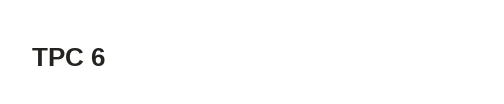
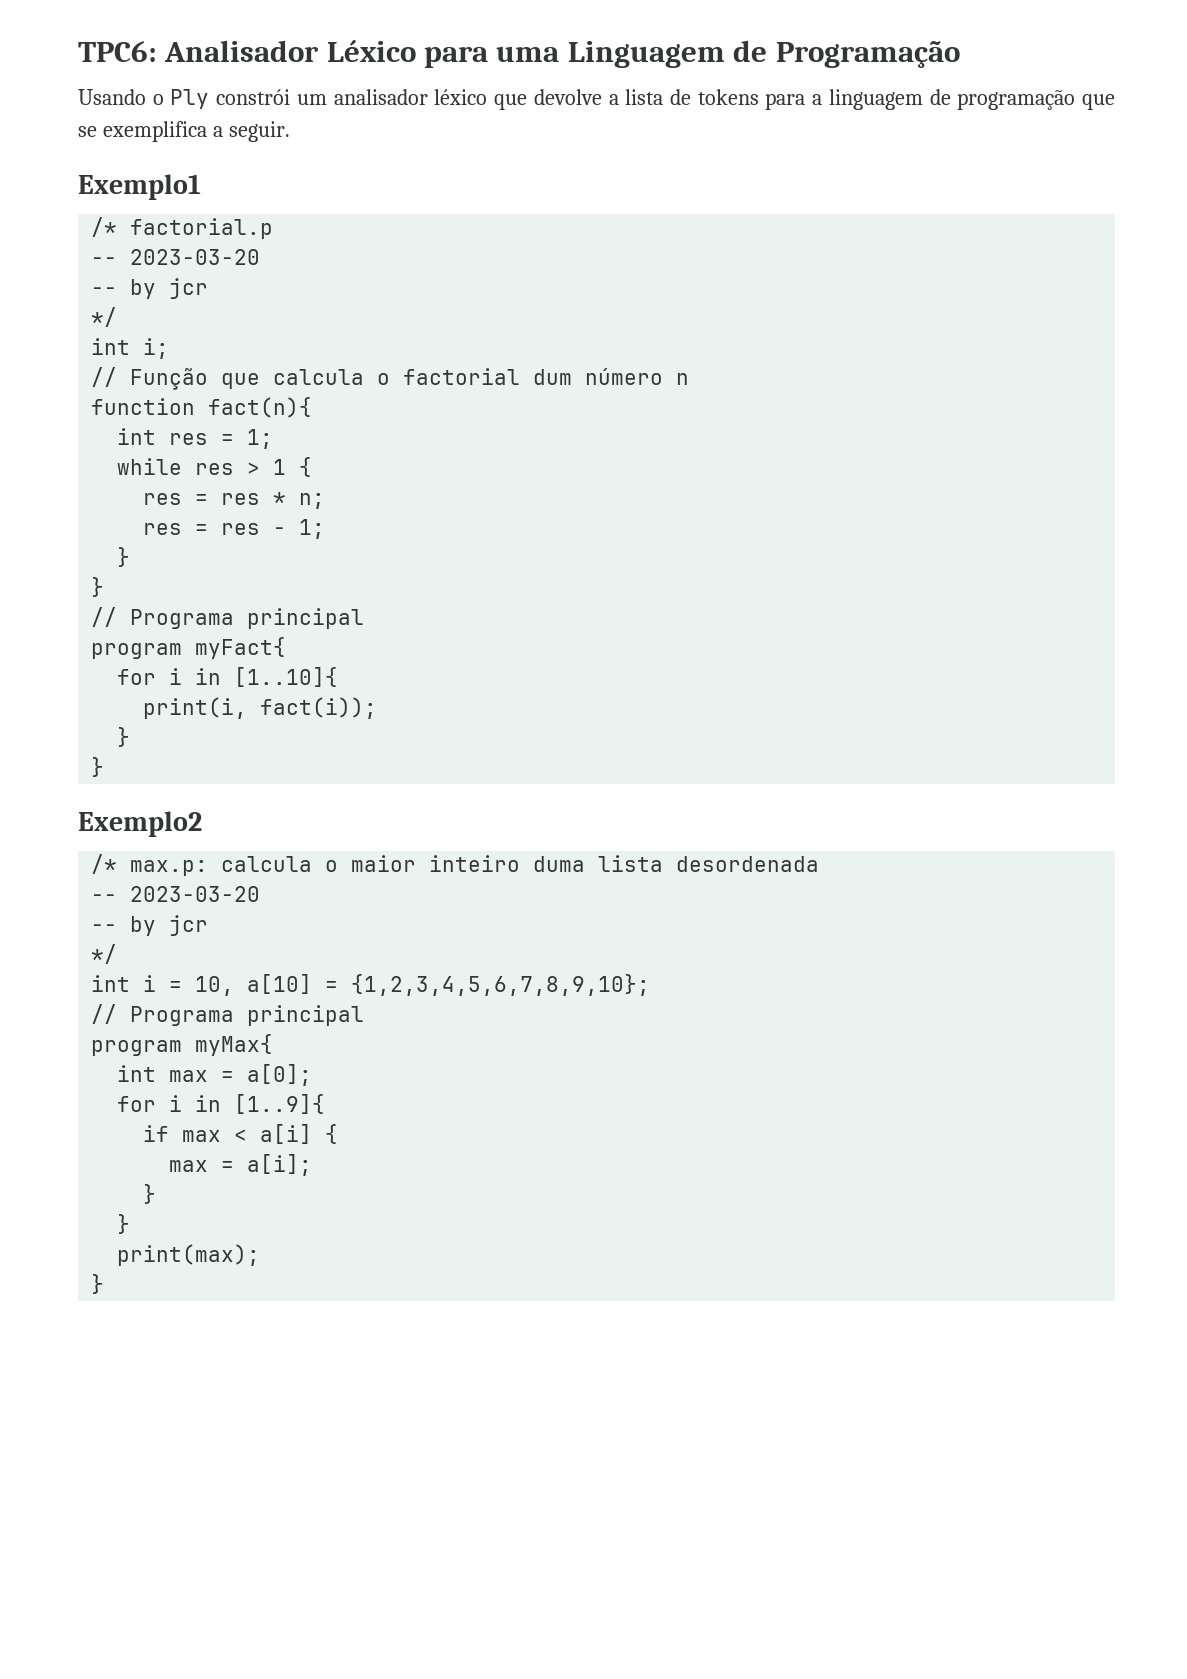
- TPC 6
+ TPC6: Analisador Léxico para uma Linguagem de Programação
+ Usando o Ply constrói um analisador léxico que devolve a lista de tokens para a linguagem de programação que se exemplifica a seguir.
+ Exemplo1
+ /* factorial.p
+ -- 2023-03-20
+ -- by jcr
+ */
+ int i;
+ // Função que calcula o factorial dum número n
+ function fact(n){
+ int res = 1;
+ while res > 1 {
+ res = res * n;
+ res = res - 1;
+ }
+ }
+ // Programa principal
+ program myFact{
+ for i in [1..10]{
+ print(i, fact(i));
+ }
+ }
+ Exemplo2
+ /* max.p: calcula o maior inteiro duma lista desordenada
+ -- 2023-03-20
+ -- by jcr
+ */
+ int i = 10, a[10] = {1,2,3,4,5,6,7,8,9,10};
+ // Programa principal
+ program myMax{
+ int max = a[0];
+ for i in [1..9]{
+ if max < a[i] {
+ max = a[i];
+ }
+ }
+ print(max);
+ }

